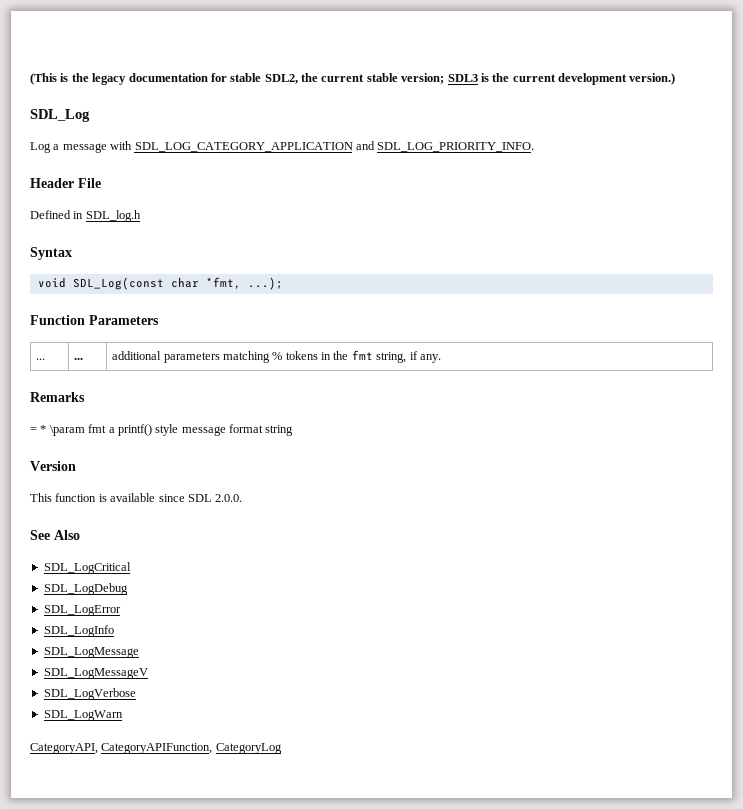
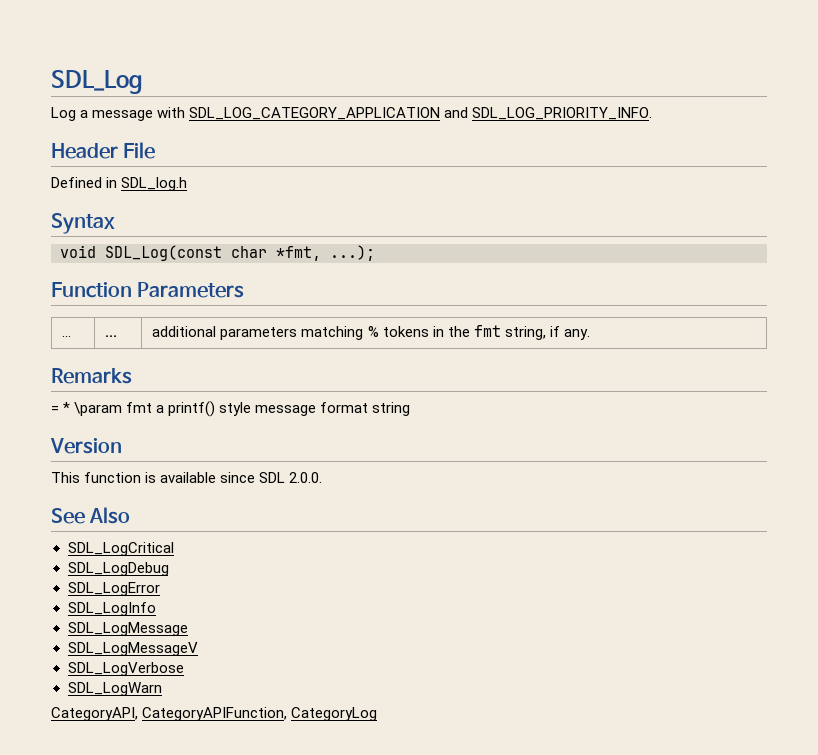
- (This is the legacy documentation for stable SDL2, the current stable version; SDL3 is the current development version.)

